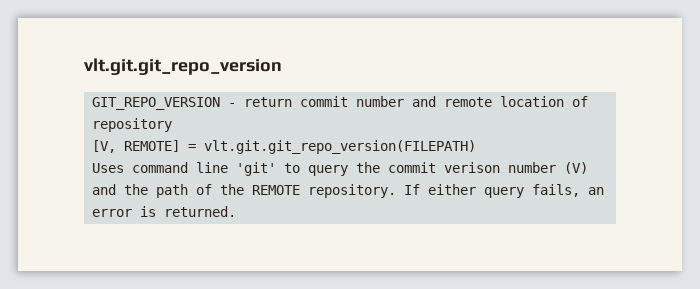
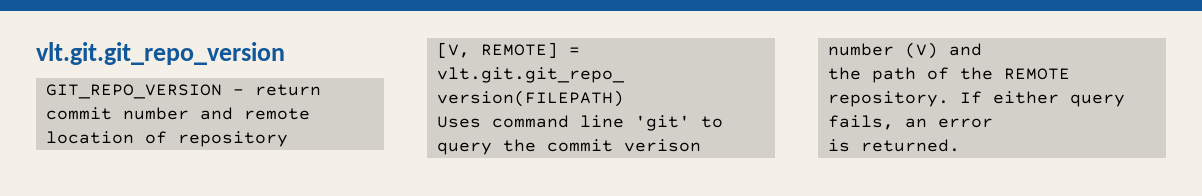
- Uses command line 'git' to query the commit verison number (V) and the path of the REMOTE repository.
+ Uses command line 'git' to query the commit verison number (V) and
+ the path of the REMOTE repository.
- If either query fails, an error is returned.
+ If either query fails, an error
+ is returned.

